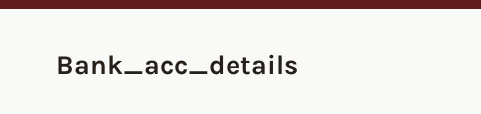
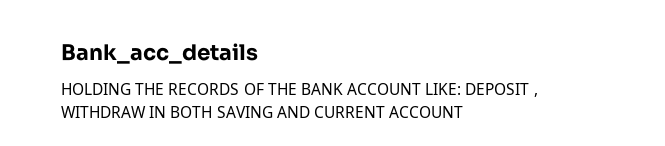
+ HOLDING THE RECORDS OF THE BANK ACCOUNT LIKE: DEPOSIT , WITHDRAW IN BOTH SAVING AND CURRENT ACCOUNT

